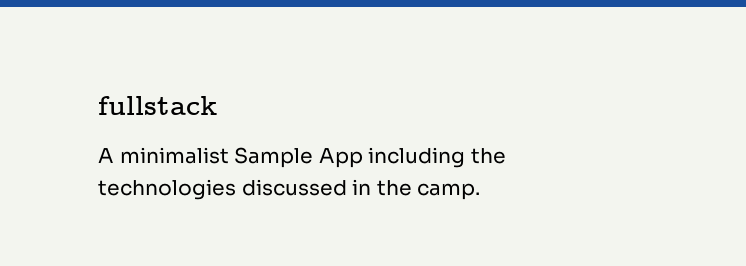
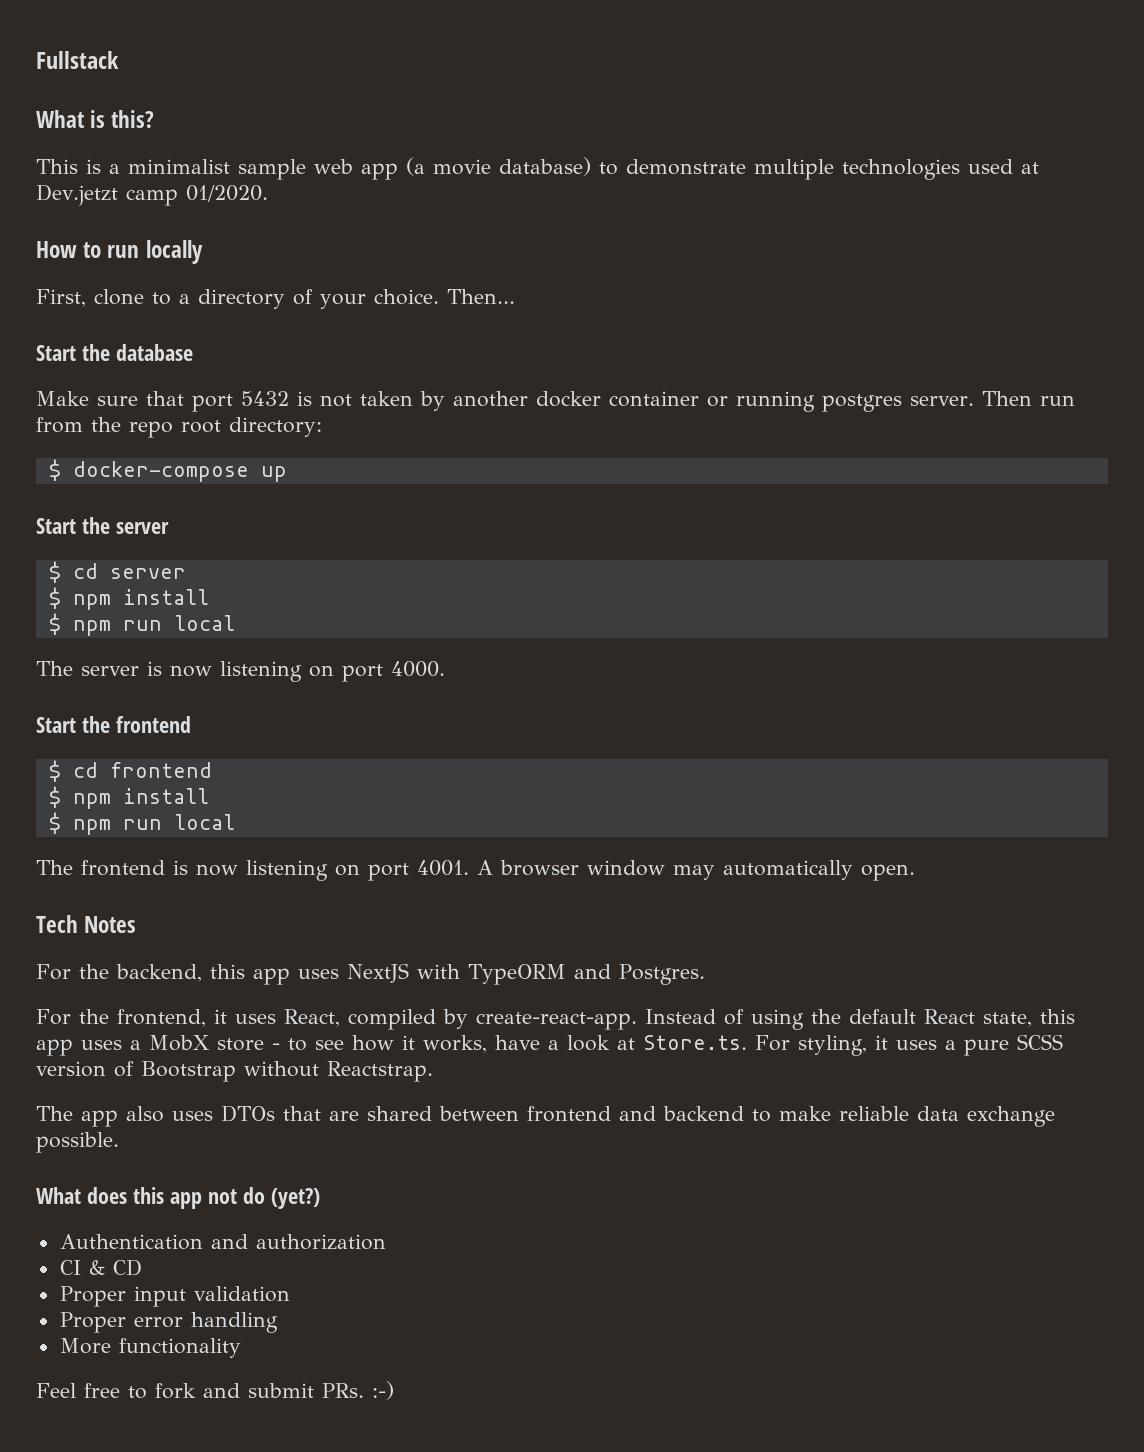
- fullstack
- A minimalist Sample App including the technologies discussed in the camp.
+ Fullstack
+ What is this?
+ This is a minimalist sample web app (a movie database) to demonstrate multiple technologies used at Dev.jetzt camp 01/2020.
+ How to run locally
+ First, clone to a directory of your choice. Then...
+ Start the database
+ Make sure that port 5432 is not taken by another docker container or running postgres server. Then run from the repo root directory:
+ $ docker-compose up
+ Start the server
+ $ cd server
+ $ npm install
+ $ npm run local
+ The server is now listening on port 4000.
+ Start the frontend
+ $ cd frontend
+ $ npm install
+ $ npm run local
+ The frontend is now listening on port 4001. A browser window may automatically open.
+ Tech Notes
+ For the backend, this app uses NextJS with TypeORM and Postgres.
+ For the frontend, it uses React, compiled by create-react-app. Instead of using the default React state, this app uses a MobX store - to see how it works, have a look at Store.ts. For styling, it uses a pure SCSS version of Bootstrap without Reactstrap.
+ The app also uses DTOs that are shared between frontend and backend to make reliable data exchange possible.
+ What does this app not do (yet?)
+ Authentication and authorization
+ CI & CD
+ Proper input validation
+ Proper error handling
+ More functionality
+ Feel free to fork and submit PRs. :-)

